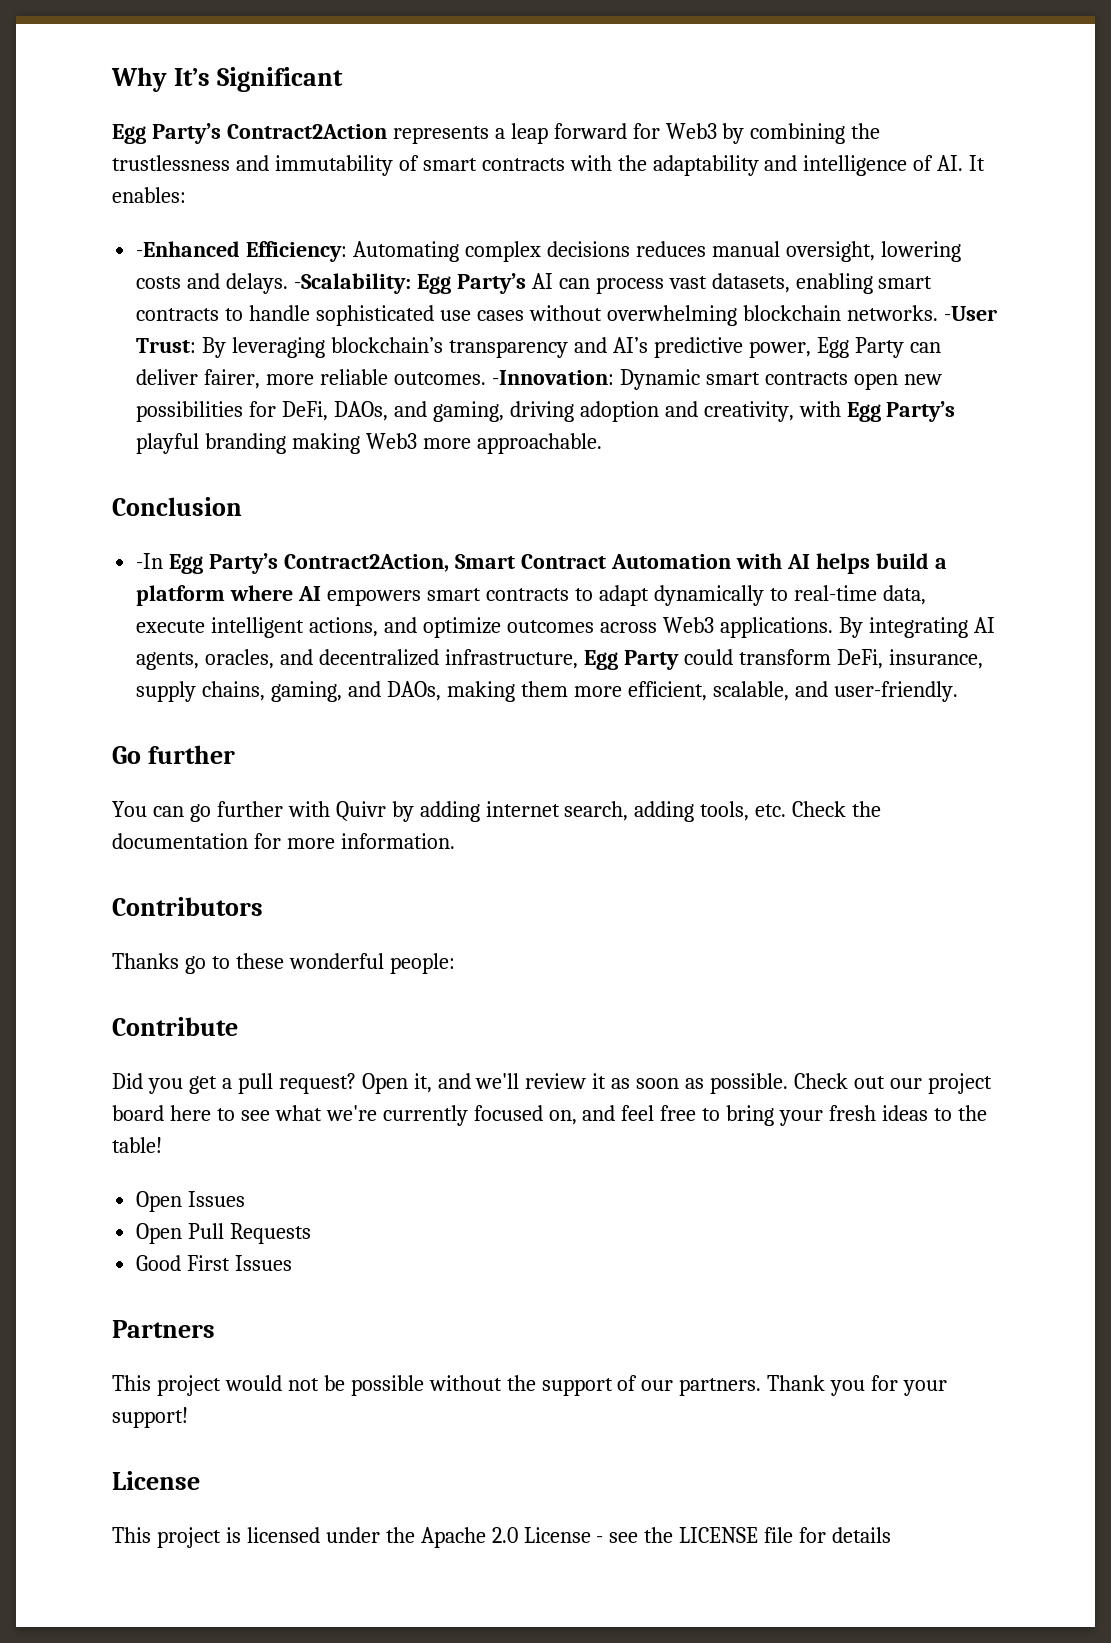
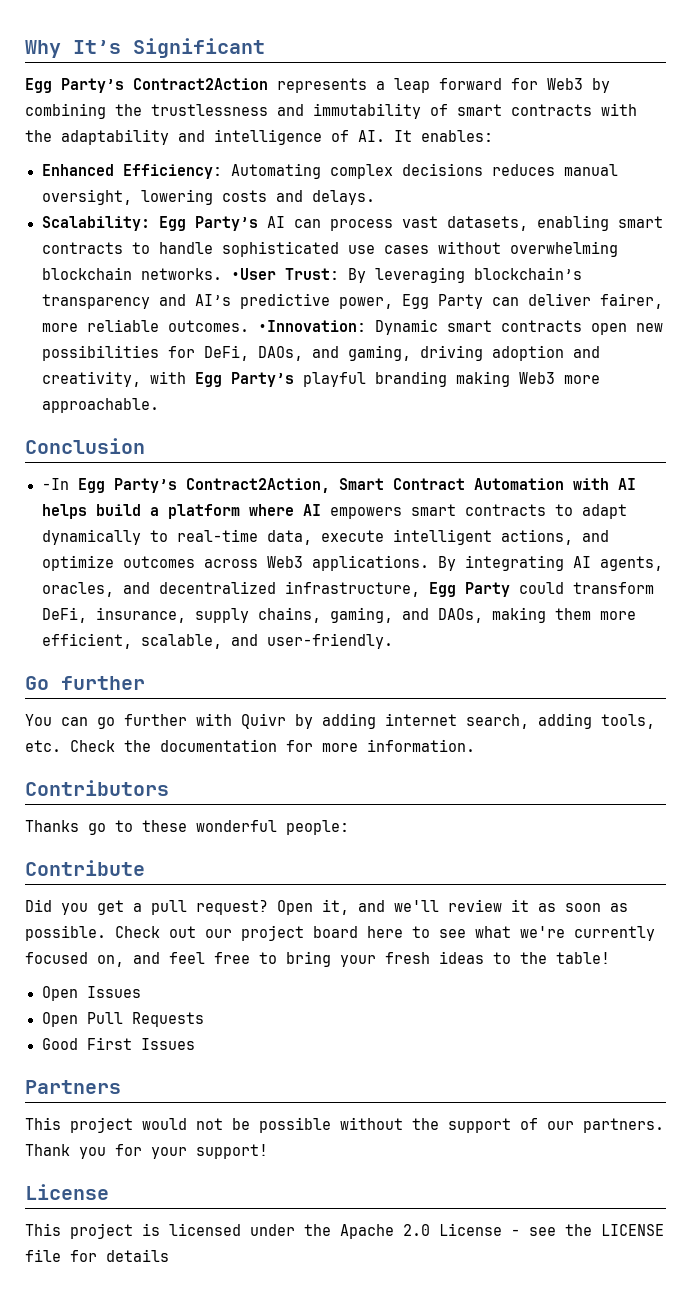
- -Enhanced Efficiency: Automating complex decisions reduces manual oversight, lowering costs and delays. -Scalability: Egg Party’s AI can process vast datasets, enabling smart contracts to handle sophisticated use cases without overwhelming blockchain networks.
+ Enhanced Efficiency: Automating complex decisions reduces manual oversight, lowering costs and delays.
+ Scalability: Egg Party’s AI can process vast datasets, enabling smart contracts to handle sophisticated use cases without overwhelming blockchain networks.
- -User Trust: By leveraging blockchain’s transparency and AI’s predictive power, Egg Party can deliver fairer, more reliable outcomes.
+ •User Trust: By leveraging blockchain’s transparency and AI’s predictive power, Egg Party can deliver fairer, more reliable outcomes.
- -Innovation: Dynamic smart contracts open new possibilities for DeFi, DAOs, and gaming, driving adoption and creativity, with Egg Party’s playful branding making Web3 more approachable.
+ •Innovation: Dynamic smart contracts open new possibilities for DeFi, DAOs, and gaming, driving adoption and creativity, with Egg Party’s playful branding making Web3 more approachable.

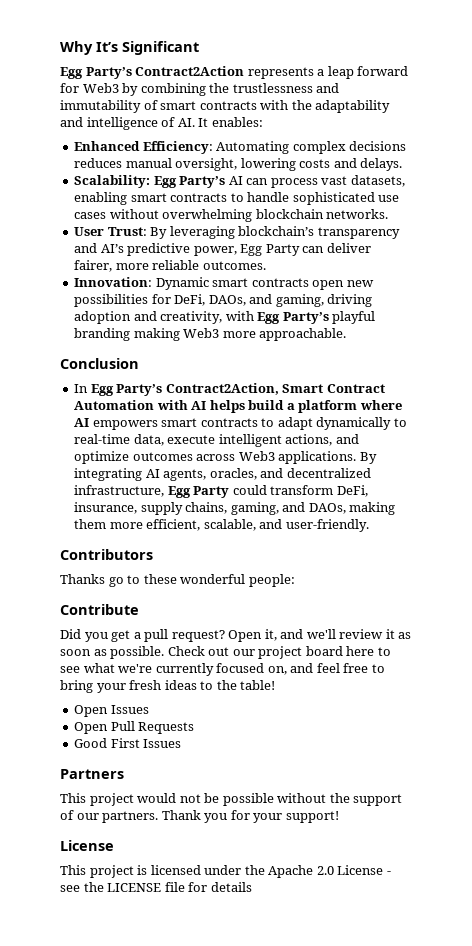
- Egg Party’s AI can process vast datasets, enabling smart contracts to handle sophisticated use cases without overwhelming blockchain networks. •User Trust:
+ Egg Party’s AI can process vast datasets, enabling smart contracts to handle sophisticated use cases without overwhelming blockchain networks.
+ User Trust:
- By leveraging blockchain’s transparency and AI’s predictive power, Egg Party can deliver fairer, more reliable outcomes. •Innovation:
+ By leveraging blockchain’s transparency and AI’s predictive power, Egg Party can deliver fairer, more reliable outcomes.
+ Innovation:
- -In Egg Party’s Contract2Action, Smart Contract Automation with AI helps build a platform where AI empowers smart contracts to adapt dynamically to real-time data, execute intelligent actions, and optimize outcomes across Web3 applications.
+ In Egg Party’s Contract2Action, Smart Contract Automation with AI helps build a platform where AI empowers smart contracts to adapt dynamically to real-time data, execute intelligent actions, and optimize outcomes across Web3 applications.
- Go further
- You can go further with Quivr by adding internet search, adding tools, etc. Check the documentation for more information.

